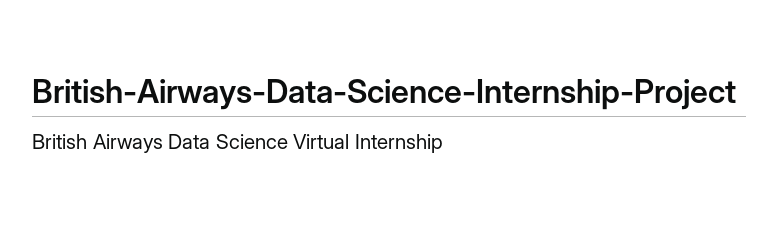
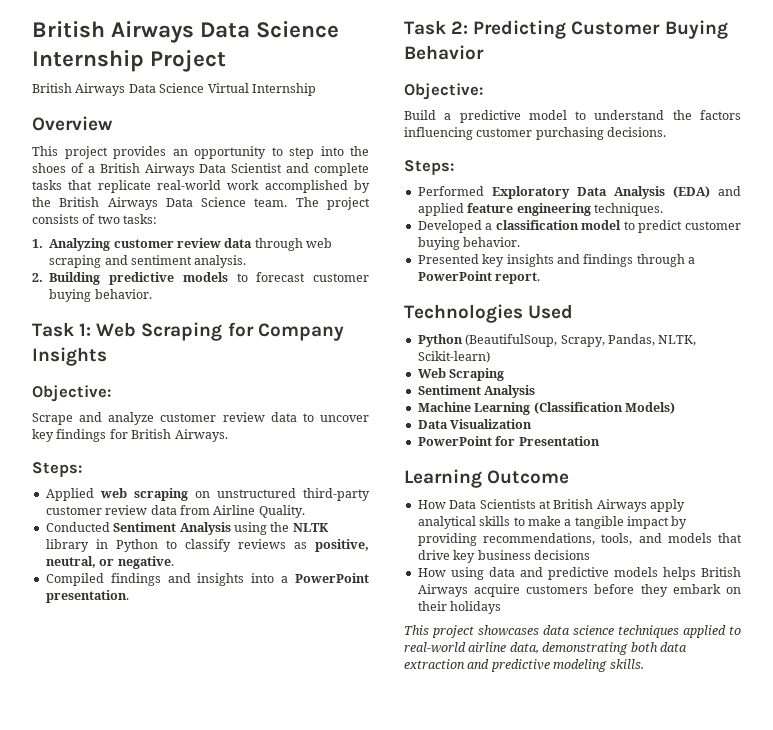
- British-Airways-Data-Science-Internship-Project
+ British Airways Data Science Internship Project
+ Overview
+ This project provides an opportunity to step into the shoes of a British Airways Data Scientist and complete tasks that replicate real-world work accomplished by the British Airways Data Science team. The project consists of two tasks:
+ 1. Analyzing customer review data through web scraping and sentiment analysis.
+ 2. Building predictive models to forecast customer buying behavior.
+ Task 1: Web Scraping for Company Insights
+ Objective:
+ Scrape and analyze customer review data to uncover key findings for British Airways.
+ Steps:
+ Applied web scraping on unstructured third-party customer review data from Airline Quality.
+ Conducted Sentiment Analysis using the NLTK library in Python to classify reviews as positive, neutral, or negative.
+ Compiled findings and insights into a PowerPoint presentation.
+ Task 2: Predicting Customer Buying Behavior
+ Objective:
+ Build a predictive model to understand the factors influencing customer purchasing decisions.
+ Steps:
+ Performed Exploratory Data Analysis (EDA) and applied feature engineering techniques.
+ Developed a classification model to predict customer buying behavior.
+ Presented key insights and findings through a PowerPoint report.
+ Technologies Used
+ Python (BeautifulSoup, Scrapy, Pandas, NLTK, Scikit-learn)
+ Web Scraping
+ Sentiment Analysis
+ Machine Learning (Classification Models)
+ Data Visualization
+ PowerPoint for Presentation
+ Learning Outcome
+ How Data Scientists at British Airways apply analytical skills to make a tangible impact by providing recommendations, tools, and models that drive key business decisions
+ How using data and predictive models helps British Airways acquire customers before they embark on their holidays
+ This project showcases data science techniques applied to real-world airline data, demonstrating both data extraction and predictive modeling skills.

